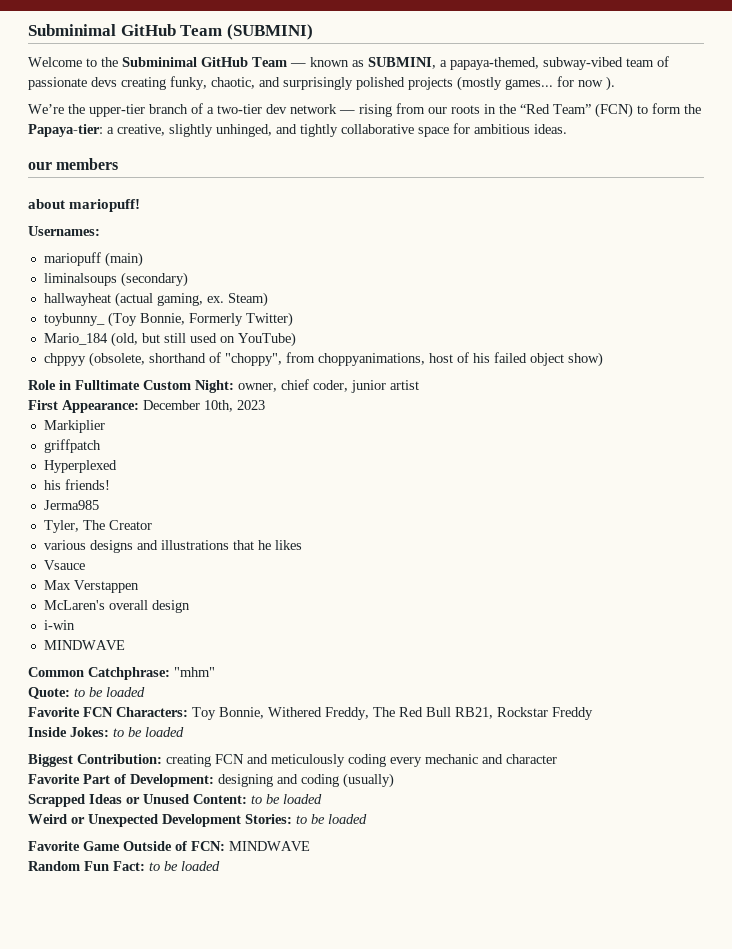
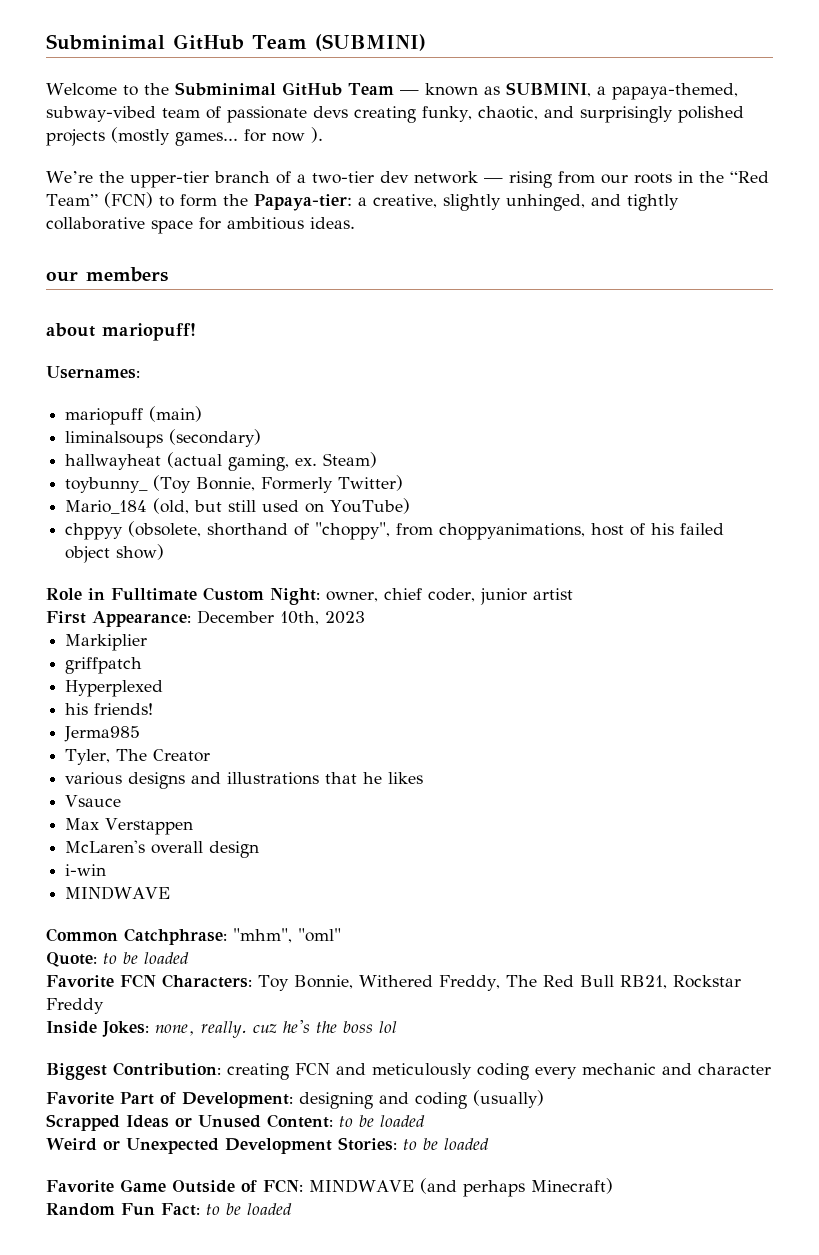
- Common Catchphrase: "mhm"
+ Common Catchphrase: "mhm", "oml"
- Inside Jokes: to be loaded
+ Inside Jokes: none, really. cuz he's the boss lol
- Favorite Game Outside of FCN: MINDWAVE
+ Favorite Game Outside of FCN: MINDWAVE (and perhaps Minecraft)

